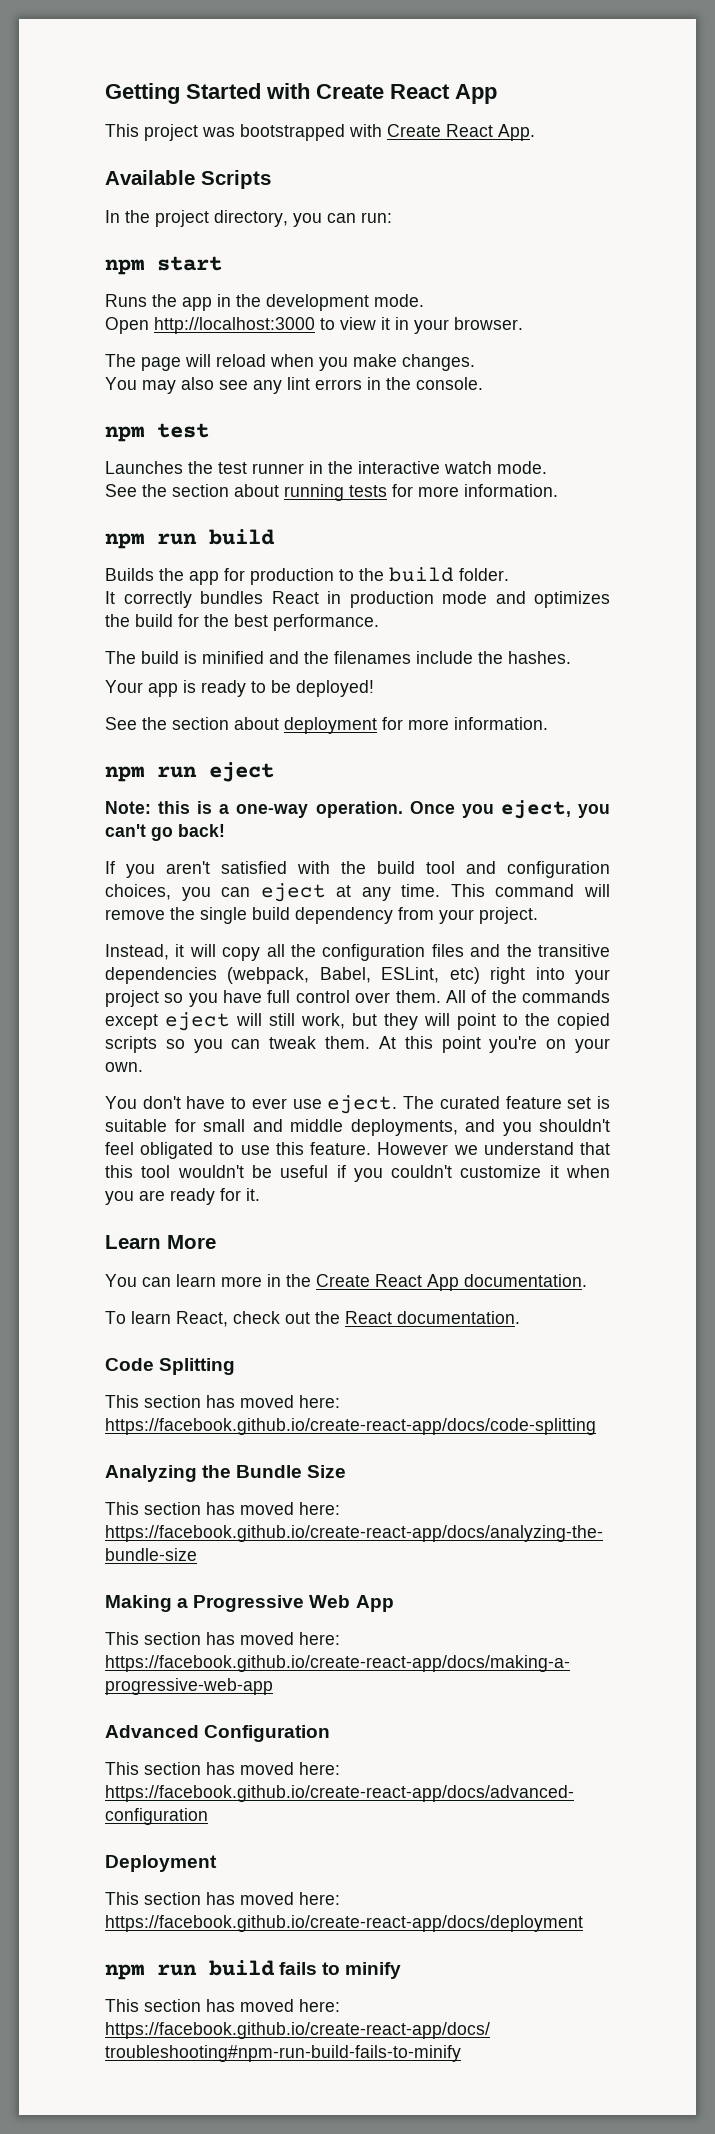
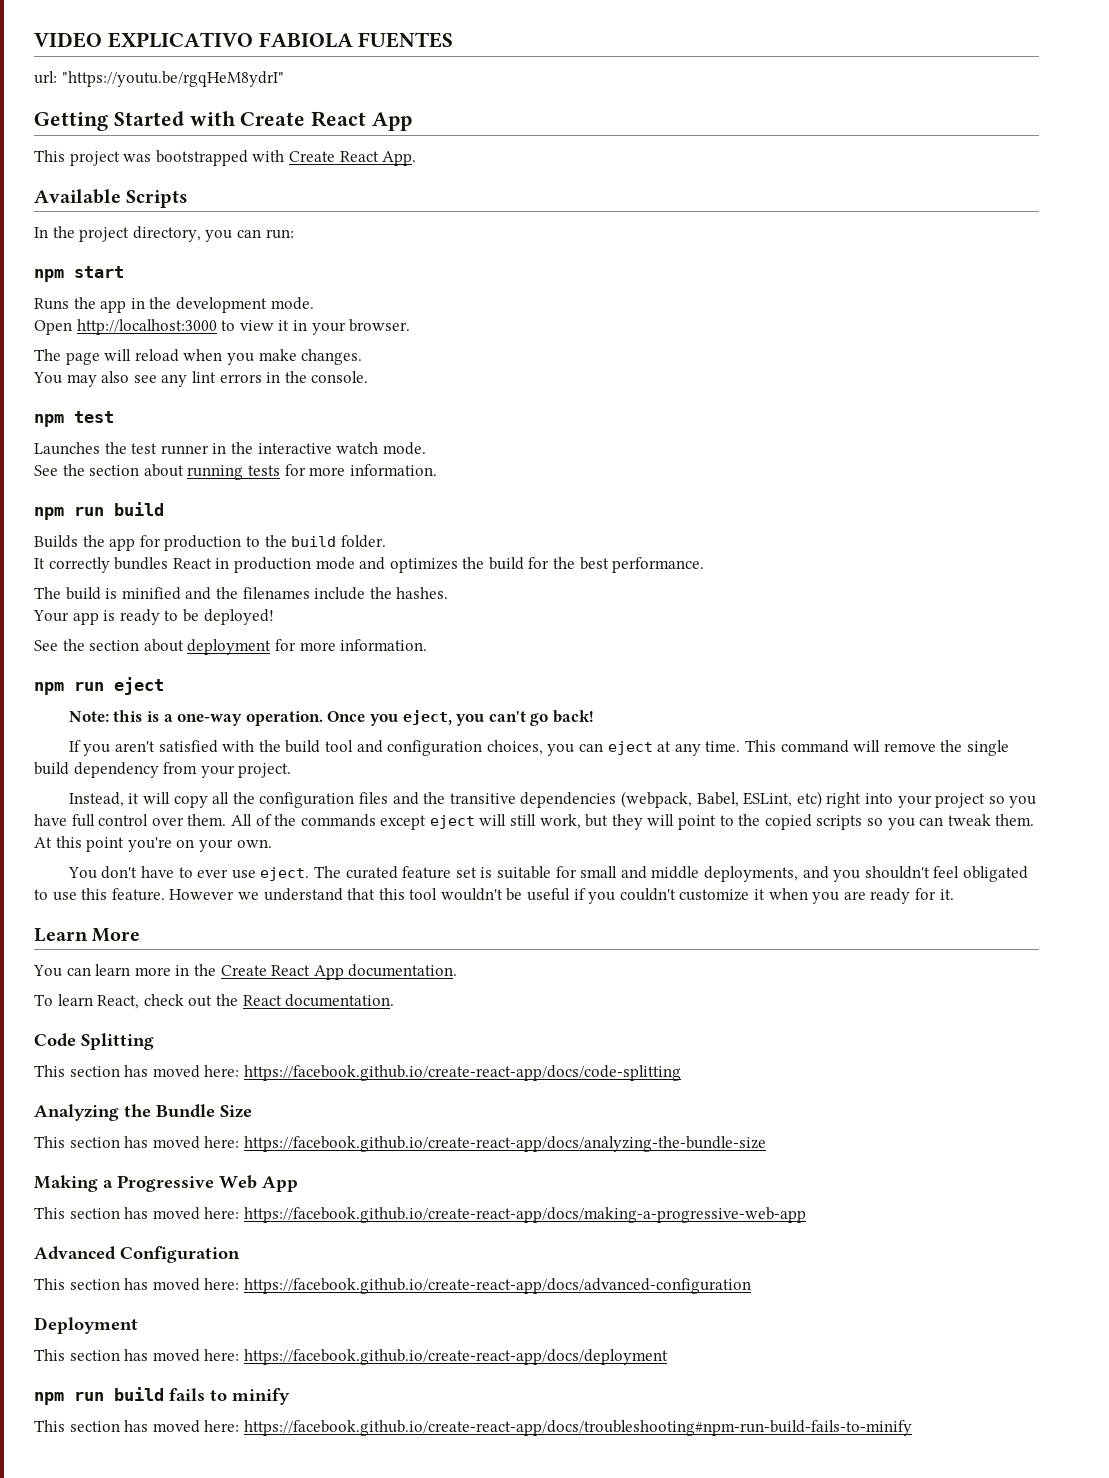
+ VIDEO EXPLICATIVO FABIOLA FUENTES
+ url: "https://youtu.be/rgqHeM8ydrI"

